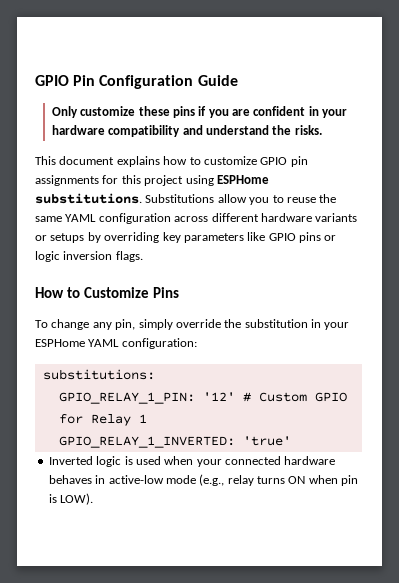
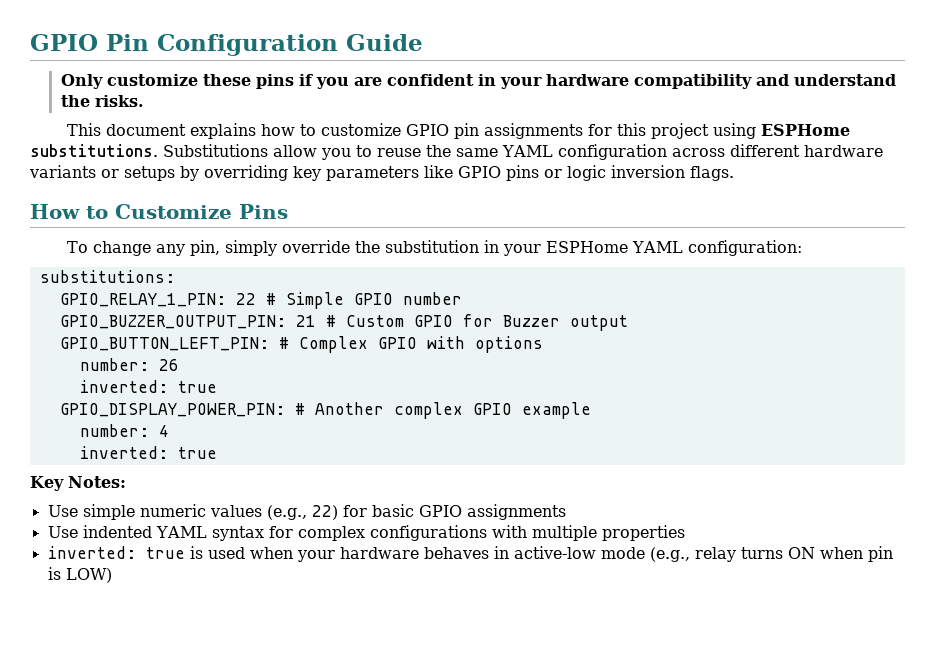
- GPIO_RELAY_1_PIN: '12' # Custom GPIO for Relay 1
- GPIO_RELAY_1_INVERTED: 'true'
- Inverted logic is used when your connected hardware behaves in active-low mode (e.g., relay turns ON when pin is LOW).
+ GPIO_RELAY_1_PIN: 22 # Simple GPIO number
+ GPIO_BUZZER_OUTPUT_PIN: 21 # Custom GPIO for Buzzer output
+ GPIO_BUTTON_LEFT_PIN: # Complex GPIO with options
+ number: 26
+ inverted: true
+ GPIO_DISPLAY_POWER_PIN: # Another complex GPIO example
+ number: 4
+ inverted: true
+ Key Notes:
+ Use simple numeric values (e.g., 22) for basic GPIO assignments
+ Use indented YAML syntax for complex configurations with multiple properties
+ inverted: true is used when your hardware behaves in active-low mode (e.g., relay turns ON when pin is LOW)

